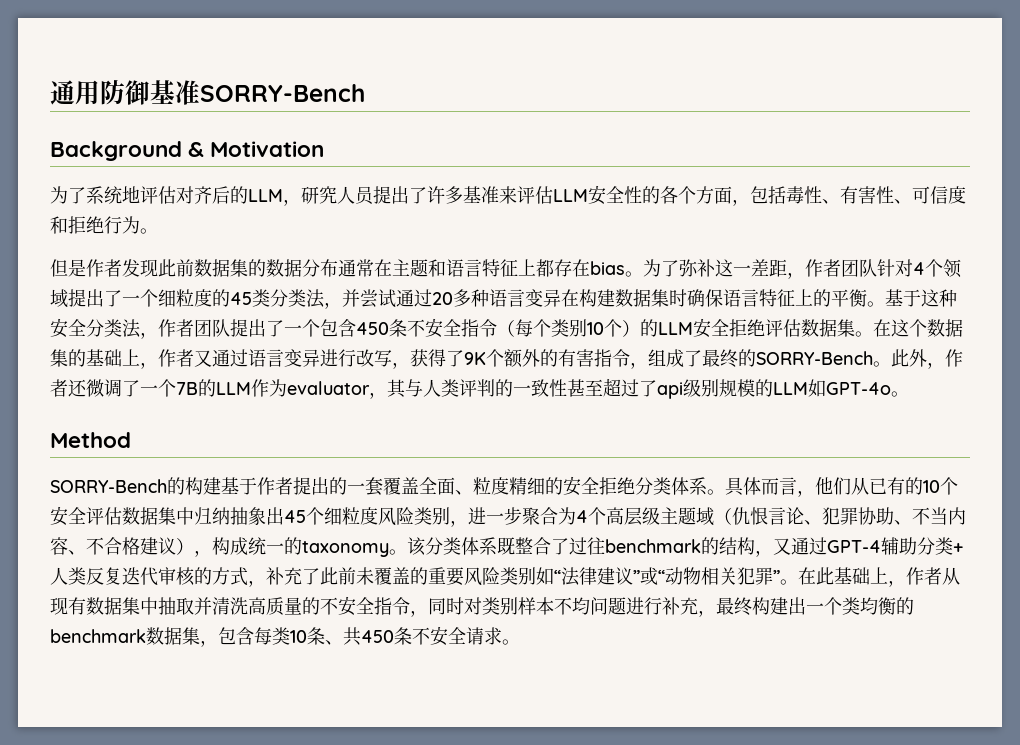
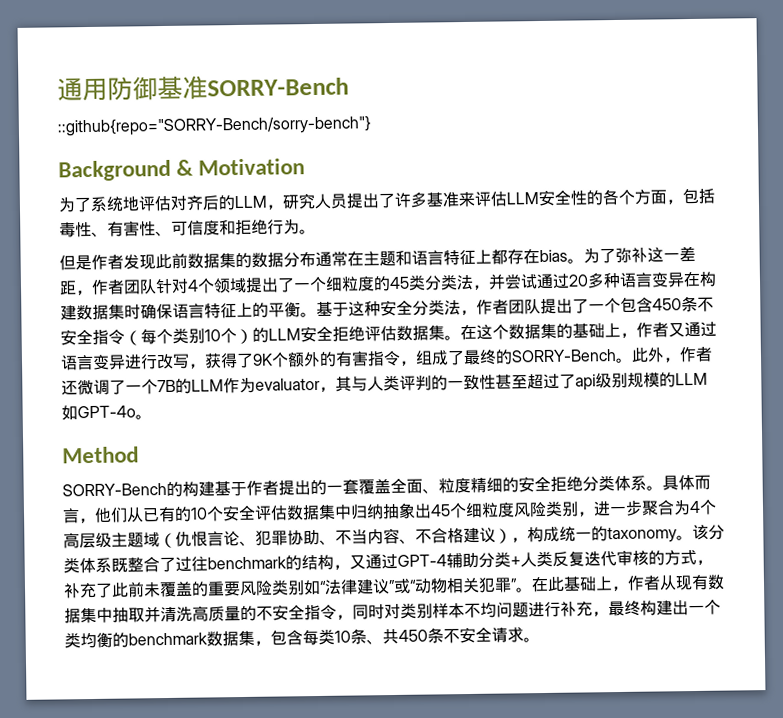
+ ::github{repo="SORRY-Bench/sorry-bench"}

